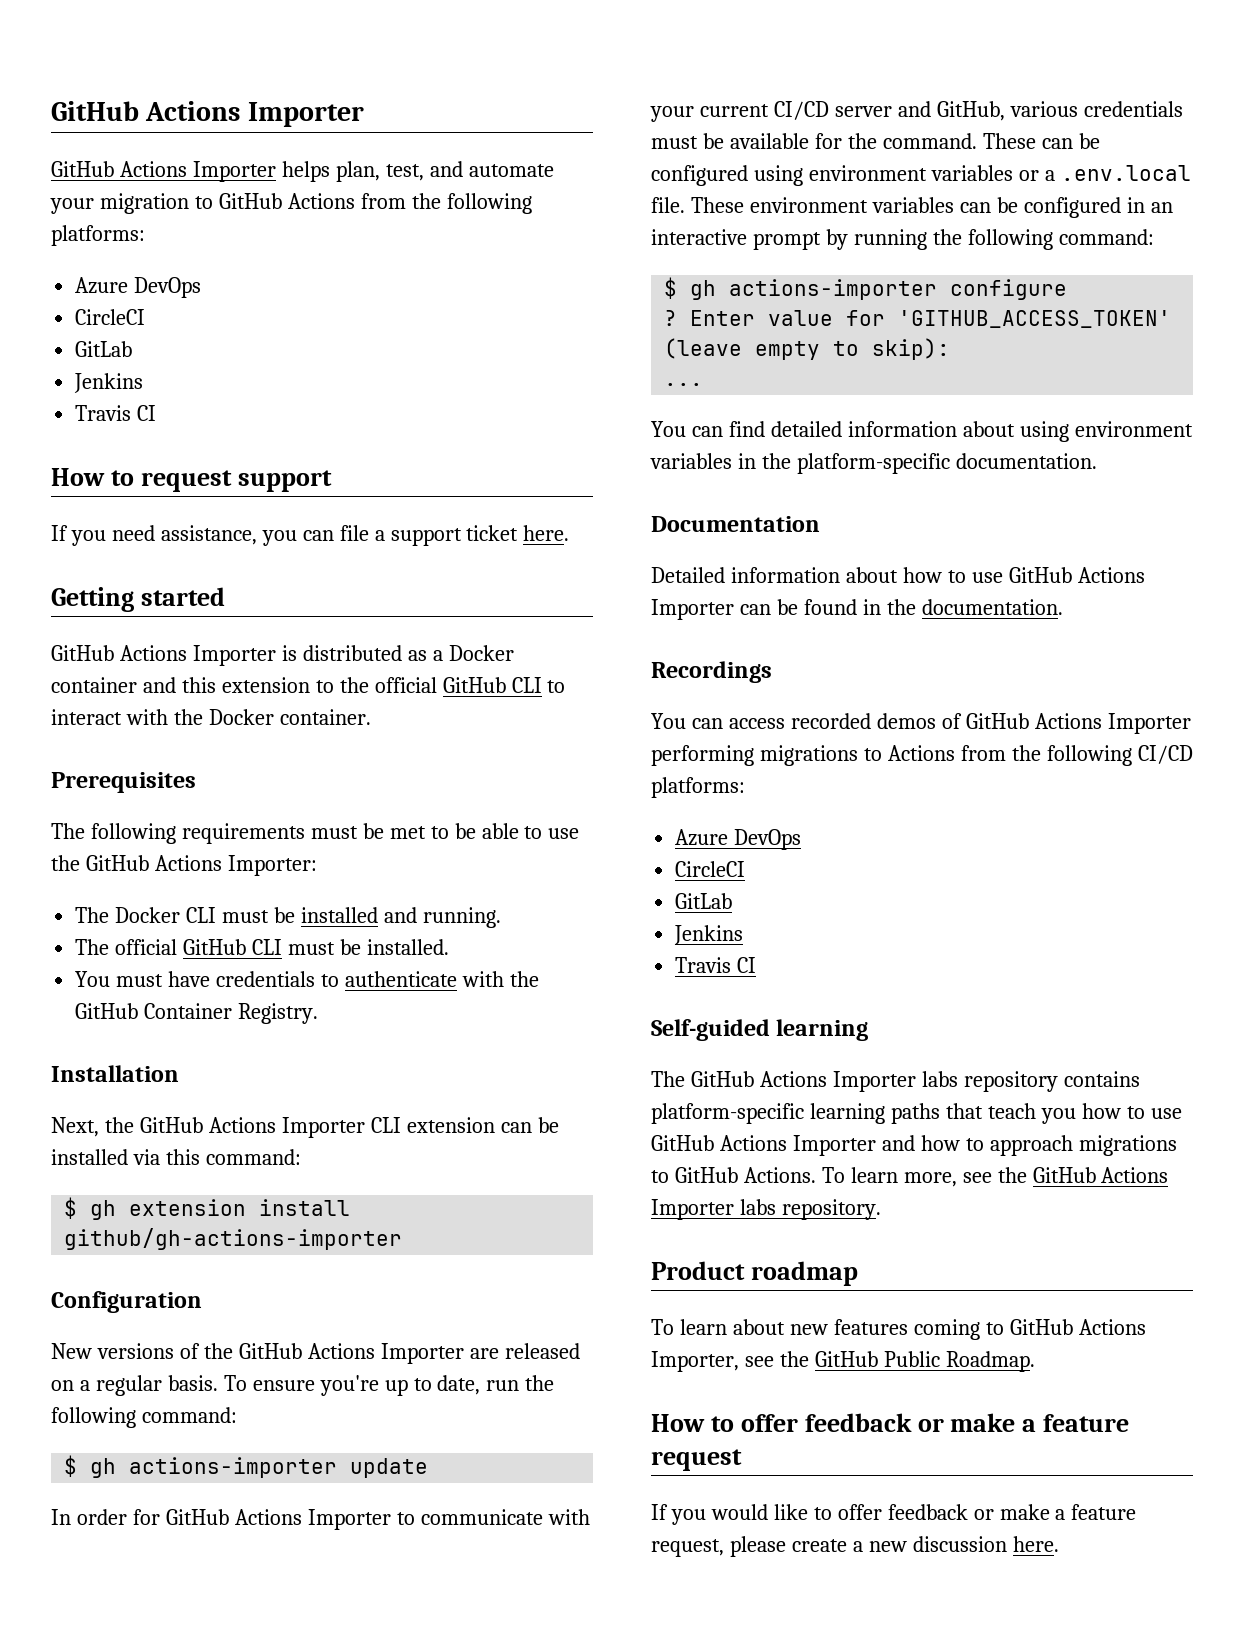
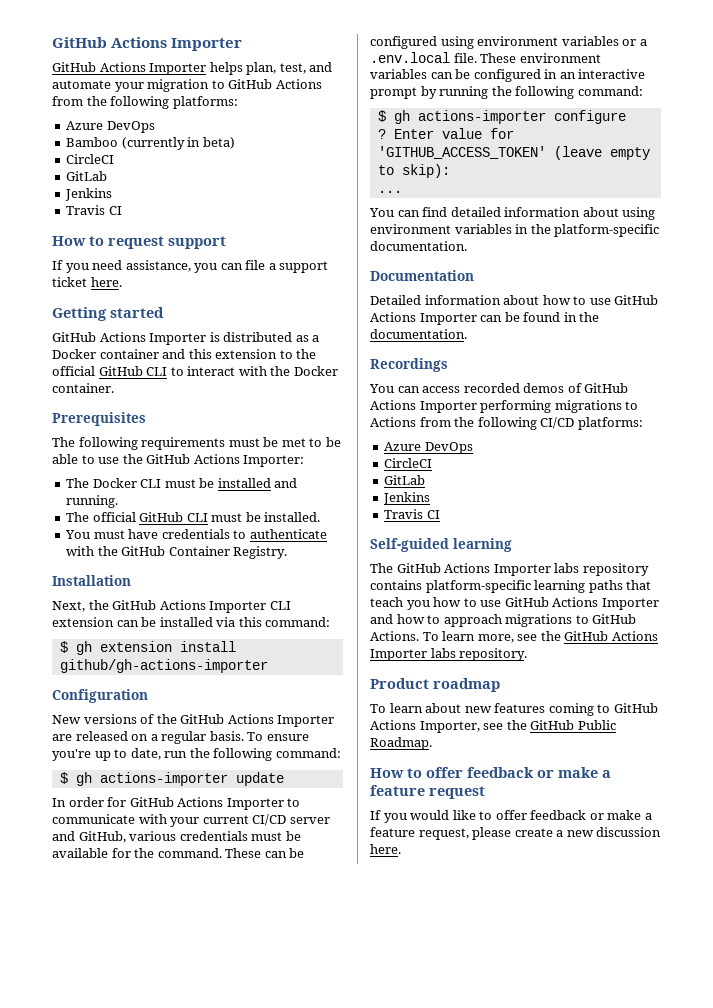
+ Bamboo (currently in beta)

